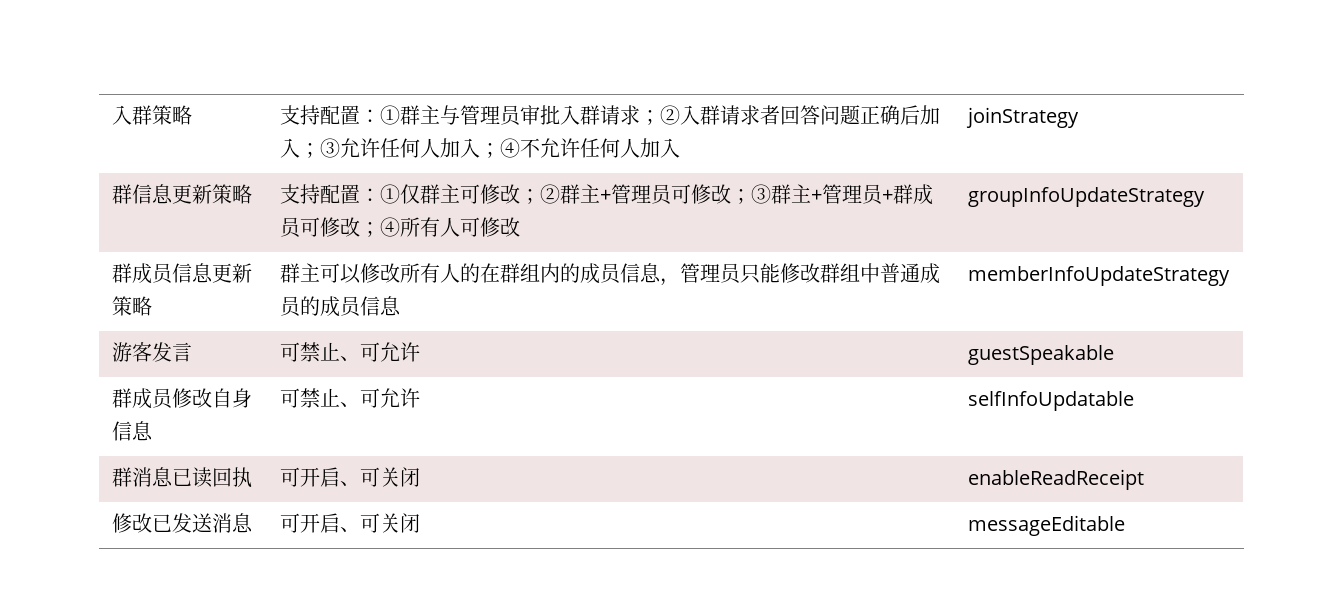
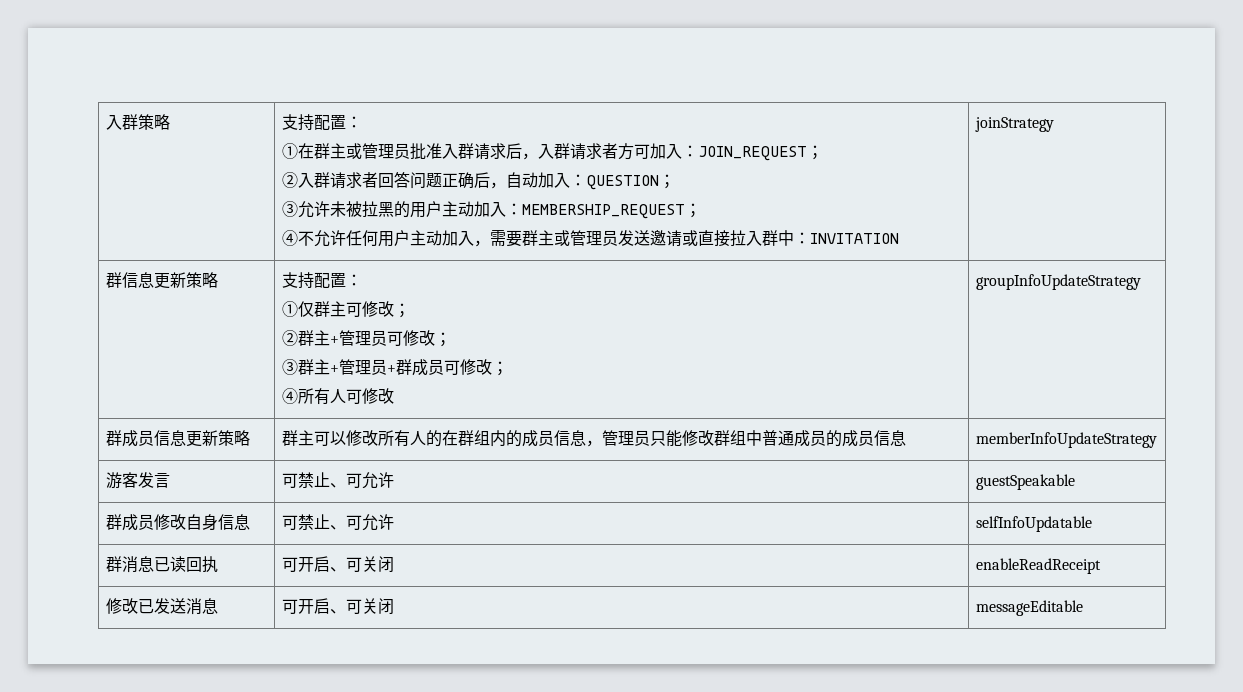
- 入群策略 | 支持配置：①群主与管理员审批入群请求；②入群请求者回答问题正确后加入；③允许任何人加入；④不允许任何人加入
+ 入群策略 | 支持配置：
+ ①在群主或管理员批准入群请求后，入群请求者方可加入：JOIN_REQUEST；
+ ②入群请求者回答问题正确后，自动加入：QUESTION；
+ ③允许未被拉黑的用户主动加入：MEMBERSHIP_REQUEST；
+ ④不允许任何用户主动加入，需要群主或管理员发送邀请或直接拉入群中：INVITATION
- 群信息更新策略 | 支持配置：①仅群主可修改；②群主+管理员可修改；③群主+管理员+群成员可修改；④所有人可修改 | groupInfoUpdateStrategy
+ 群信息更新策略 | 支持配置：
+ ①仅群主可修改；
+ ②群主+管理员可修改；
+ ③群主+管理员+群成员可修改；
+ ④所有人可修改 | groupInfoUpdateStrategy

